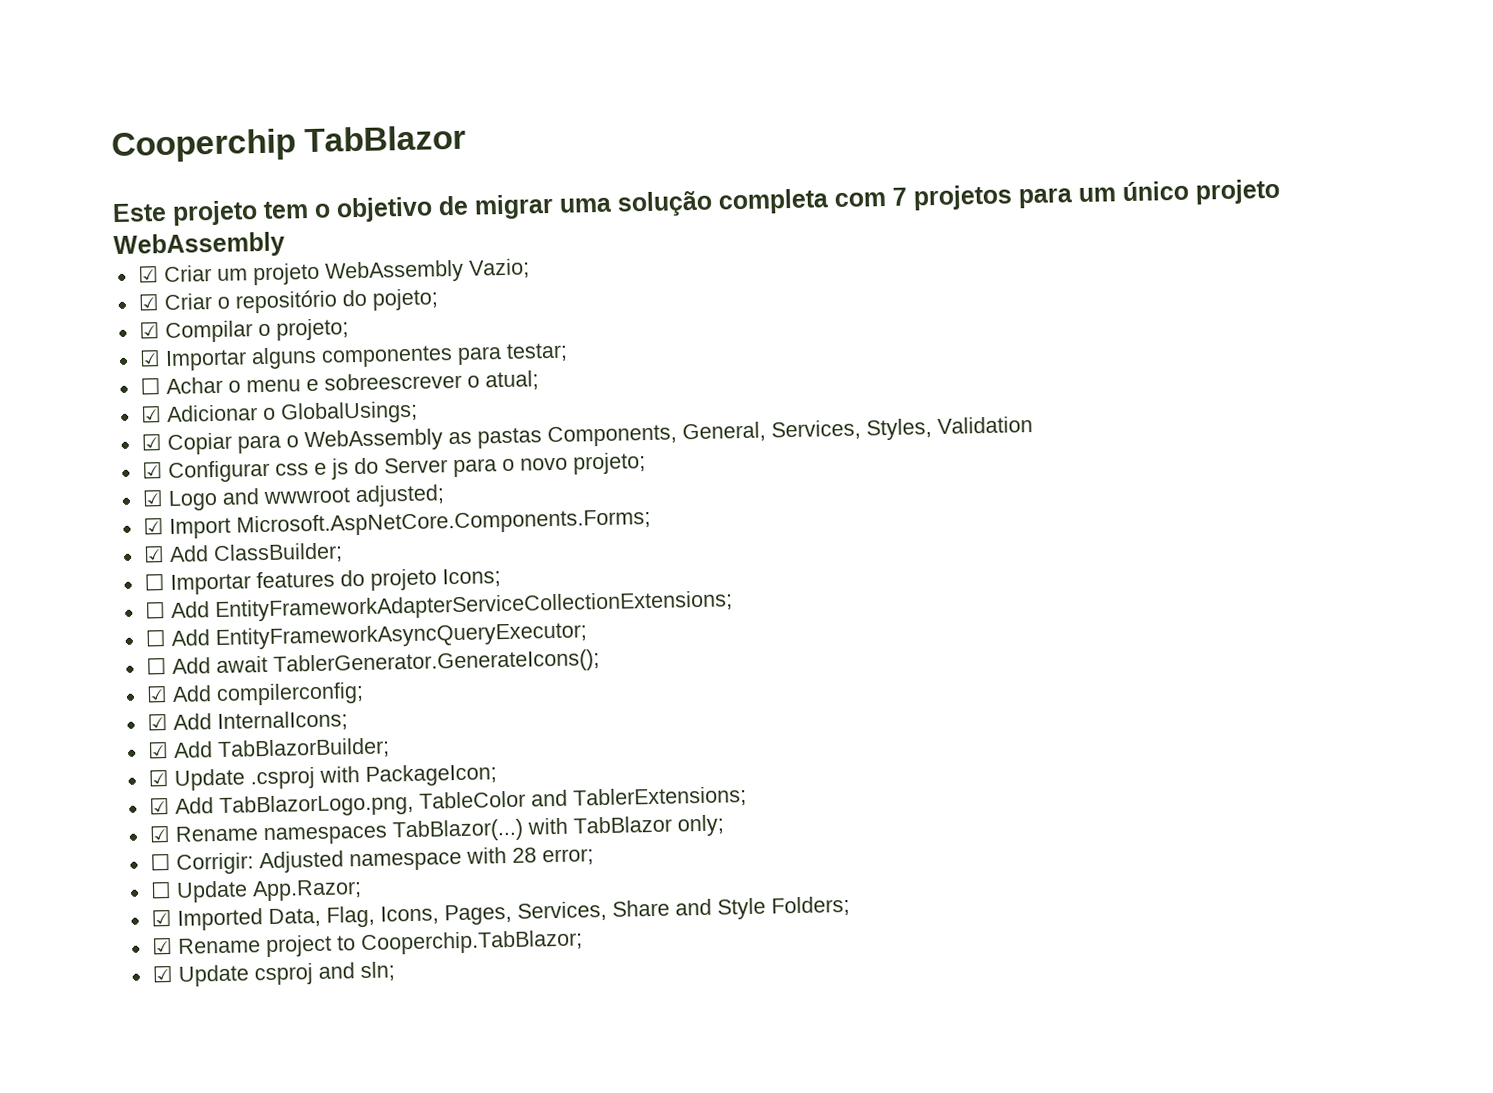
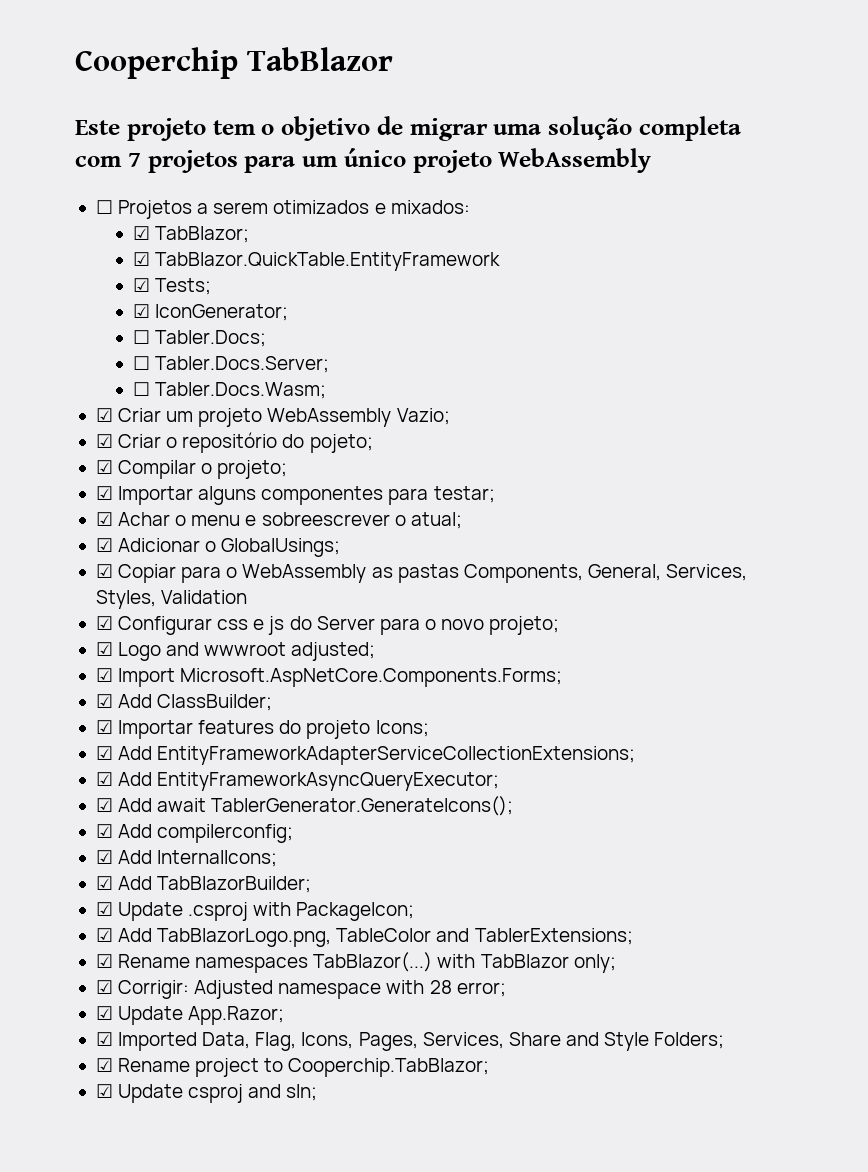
+ ☐ Projetos a serem otimizados e mixados:
+ ☑ TabBlazor;
+ ☑ TabBlazor.QuickTable.EntityFramework
+ ☑ Tests;
+ ☑ IconGenerator;
+ ☐ Tabler.Docs;
+ ☐ Tabler.Docs.Server;
+ ☐ Tabler.Docs.Wasm;
- ☐ Achar o menu e sobreescrever o atual;
+ ☑ Achar o menu e sobreescrever o atual;
- ☐ Importar features do projeto Icons;
+ ☑ Importar features do projeto Icons;
- ☐ Add EntityFrameworkAdapterServiceCollectionExtensions;
+ ☑ Add EntityFrameworkAdapterServiceCollectionExtensions;
- ☐ Add EntityFrameworkAsyncQueryExecutor;
+ ☑ Add EntityFrameworkAsyncQueryExecutor;
- ☐ Add await TablerGenerator.GenerateIcons();
+ ☑ Add await TablerGenerator.GenerateIcons();
- ☐ Corrigir: Adjusted namespace with 28 error;
+ ☑ Corrigir: Adjusted namespace with 28 error;
- ☐ Update App.Razor;
+ ☑ Update App.Razor;

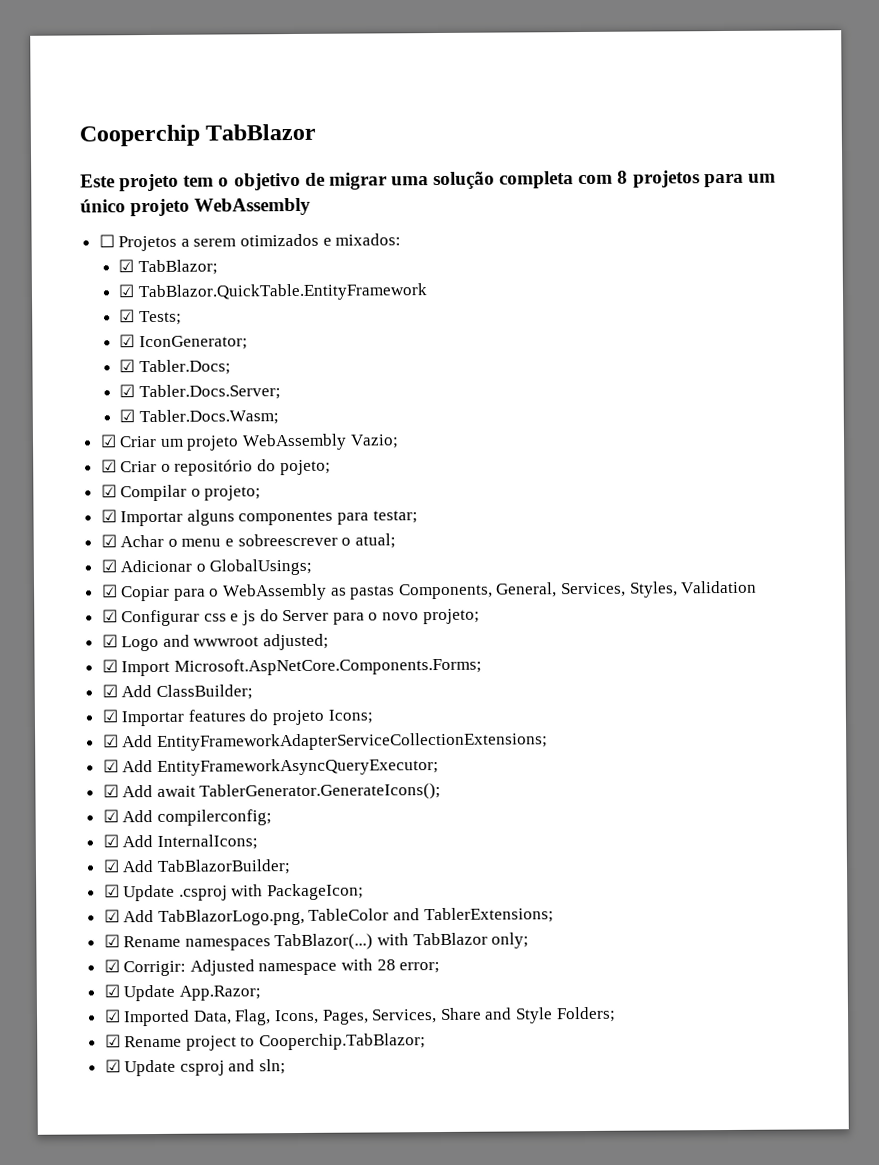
- Este projeto tem o objetivo de migrar uma solução completa com 7 projetos para um único projeto WebAssembly
+ Este projeto tem o objetivo de migrar uma solução completa com 8 projetos para um único projeto WebAssembly
- ☐ Tabler.Docs;
+ ☑ Tabler.Docs;
- ☐ Tabler.Docs.Server;
+ ☑ Tabler.Docs.Server;
- ☐ Tabler.Docs.Wasm;
+ ☑ Tabler.Docs.Wasm;

